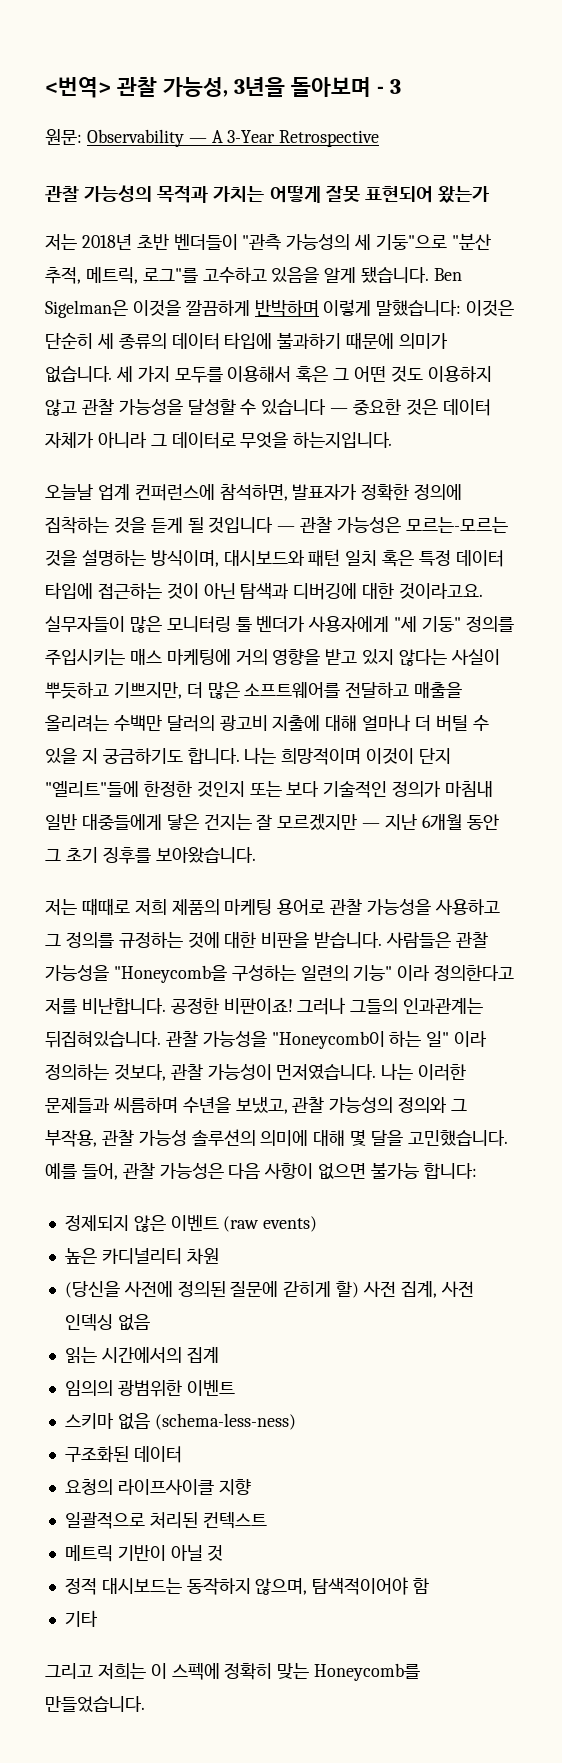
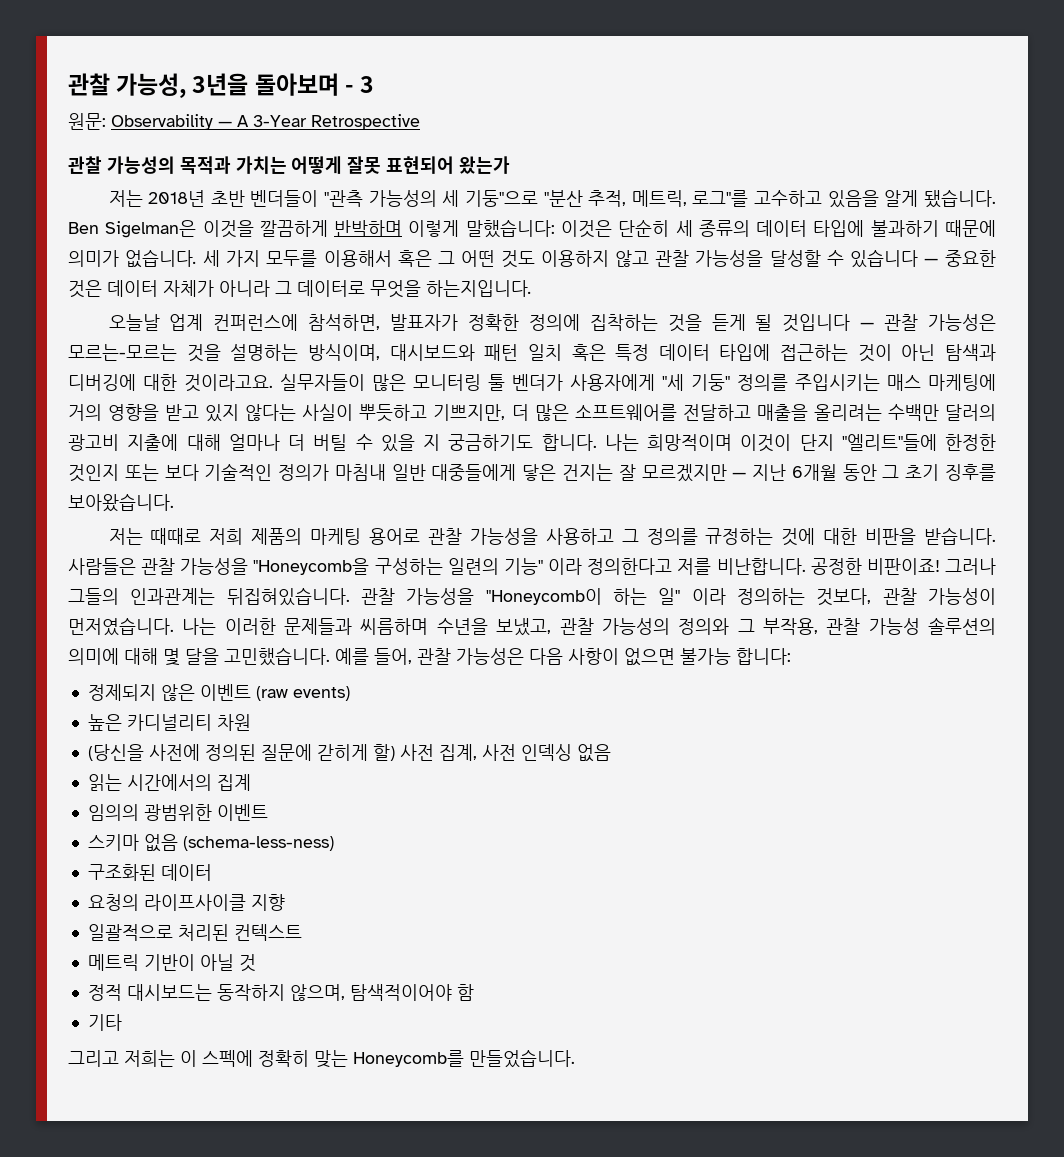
- <번역> 관찰 가능성, 3년을 돌아보며 - 3
+ 관찰 가능성, 3년을 돌아보며 - 3

